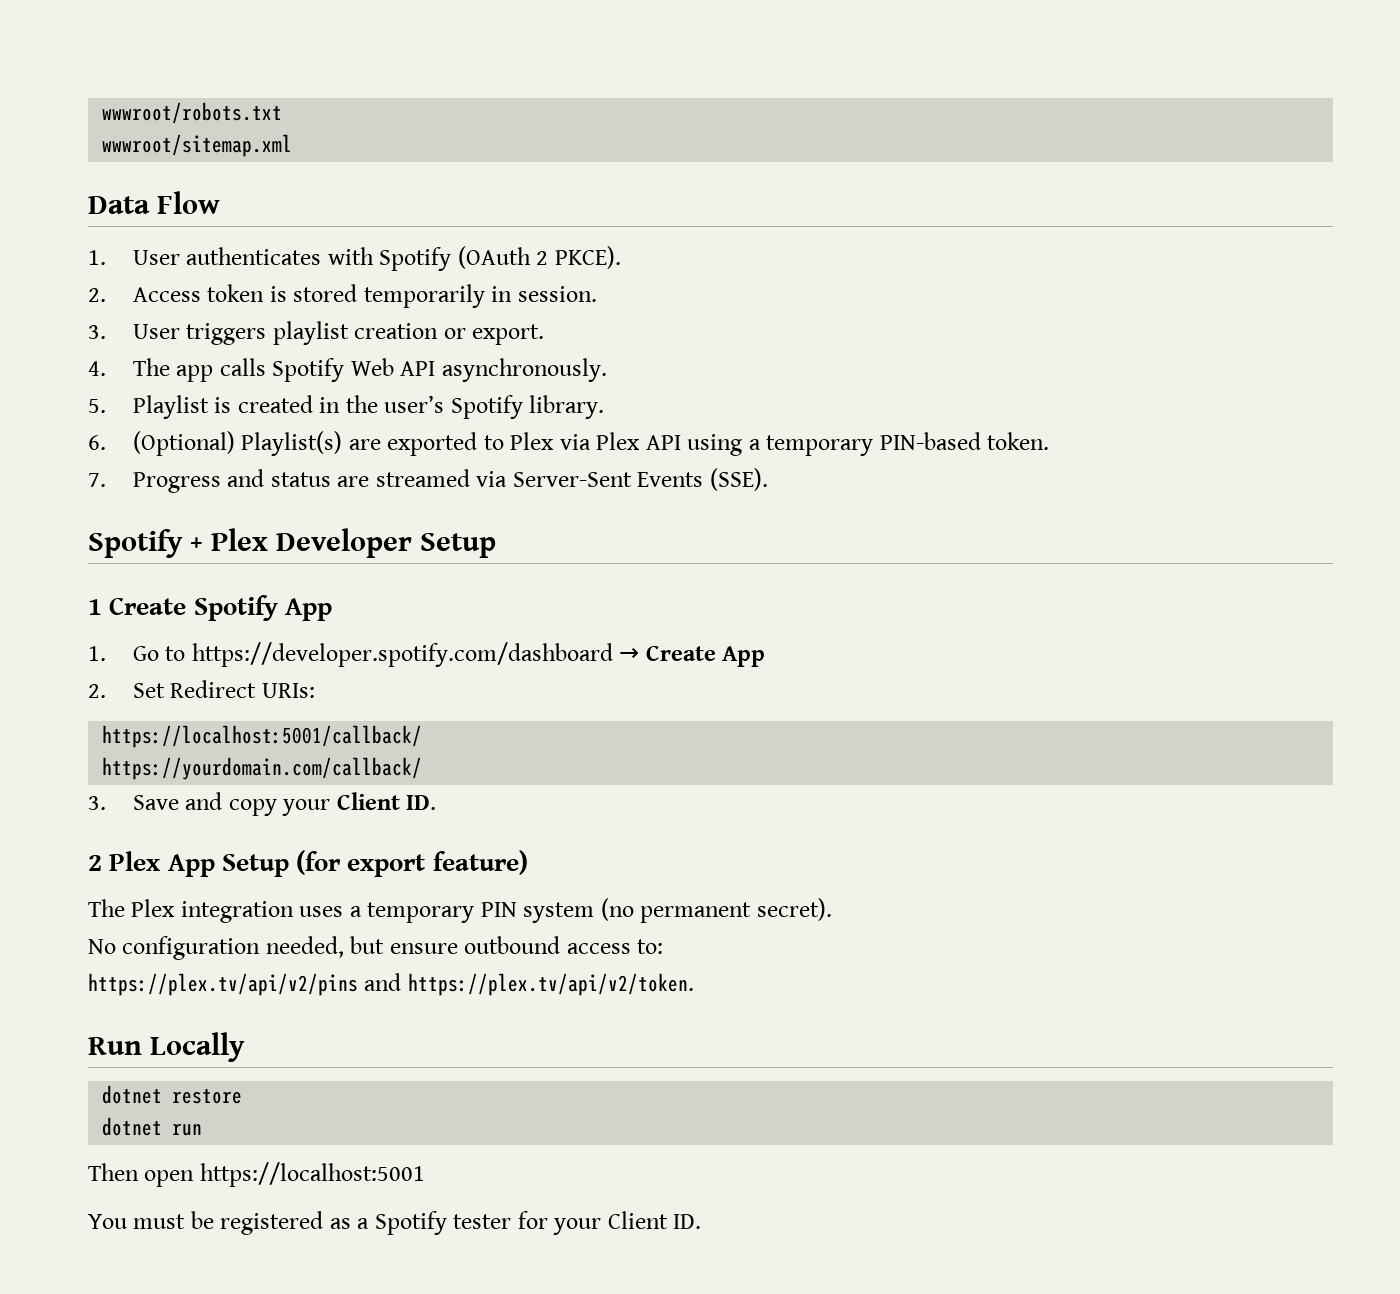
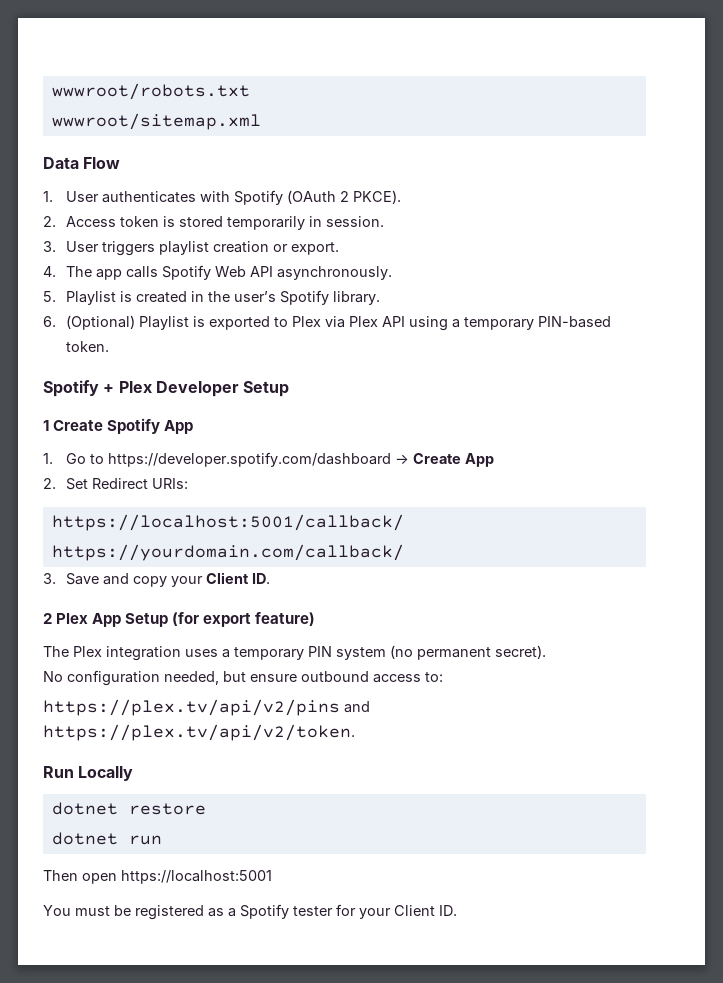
- 6. (Optional) Playlist(s) are exported to Plex via Plex API using a temporary PIN-based token.
+ 6. (Optional) Playlist is exported to Plex via Plex API using a temporary PIN-based token.
- 7. Progress and status are streamed via Server-Sent Events (SSE).

